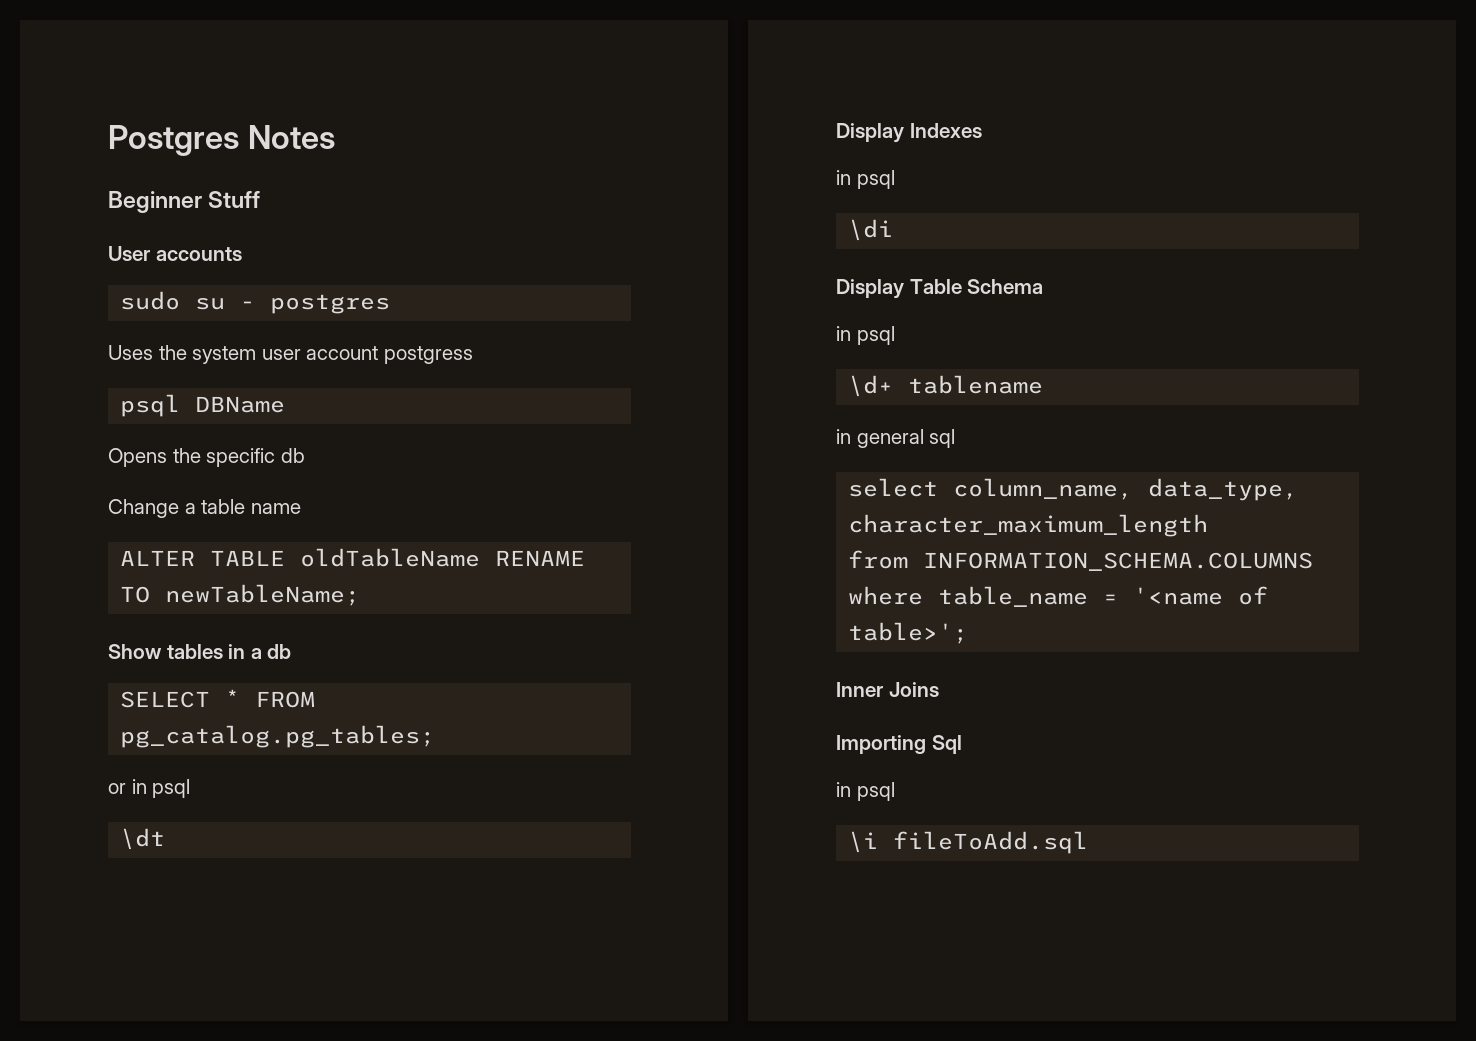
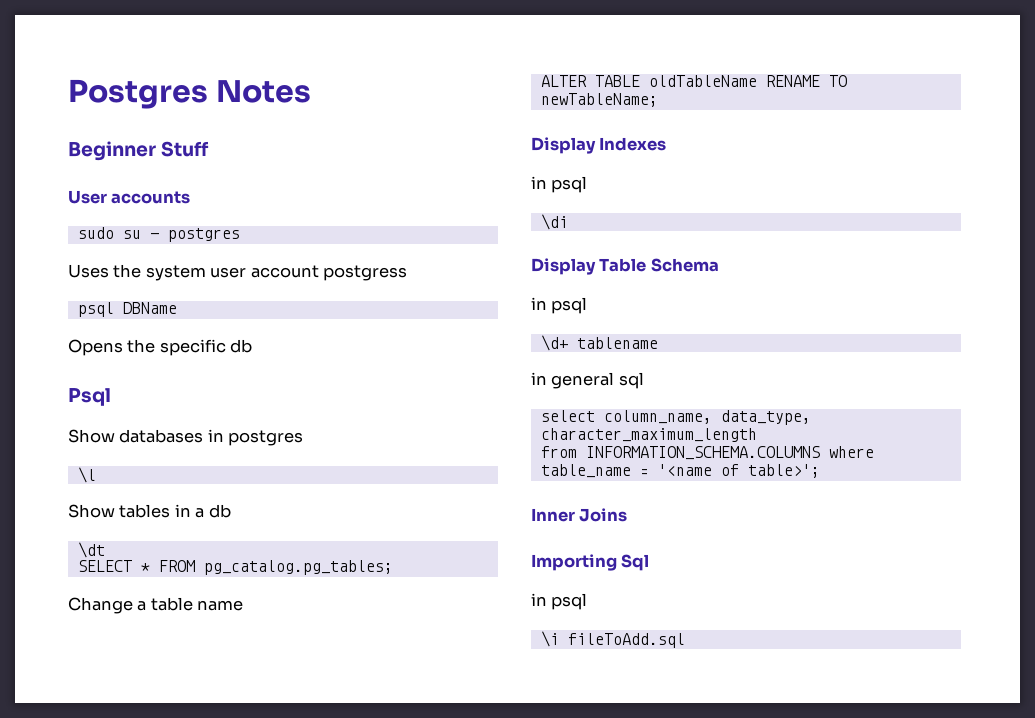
+ Psql
+ Show databases in postgres
+ \l
+ Show tables in a db
+ \dt
+ SELECT * FROM pg_catalog.pg_tables;
- Show tables in a db
- SELECT * FROM pg_catalog.pg_tables;
- or in psql
- \dt

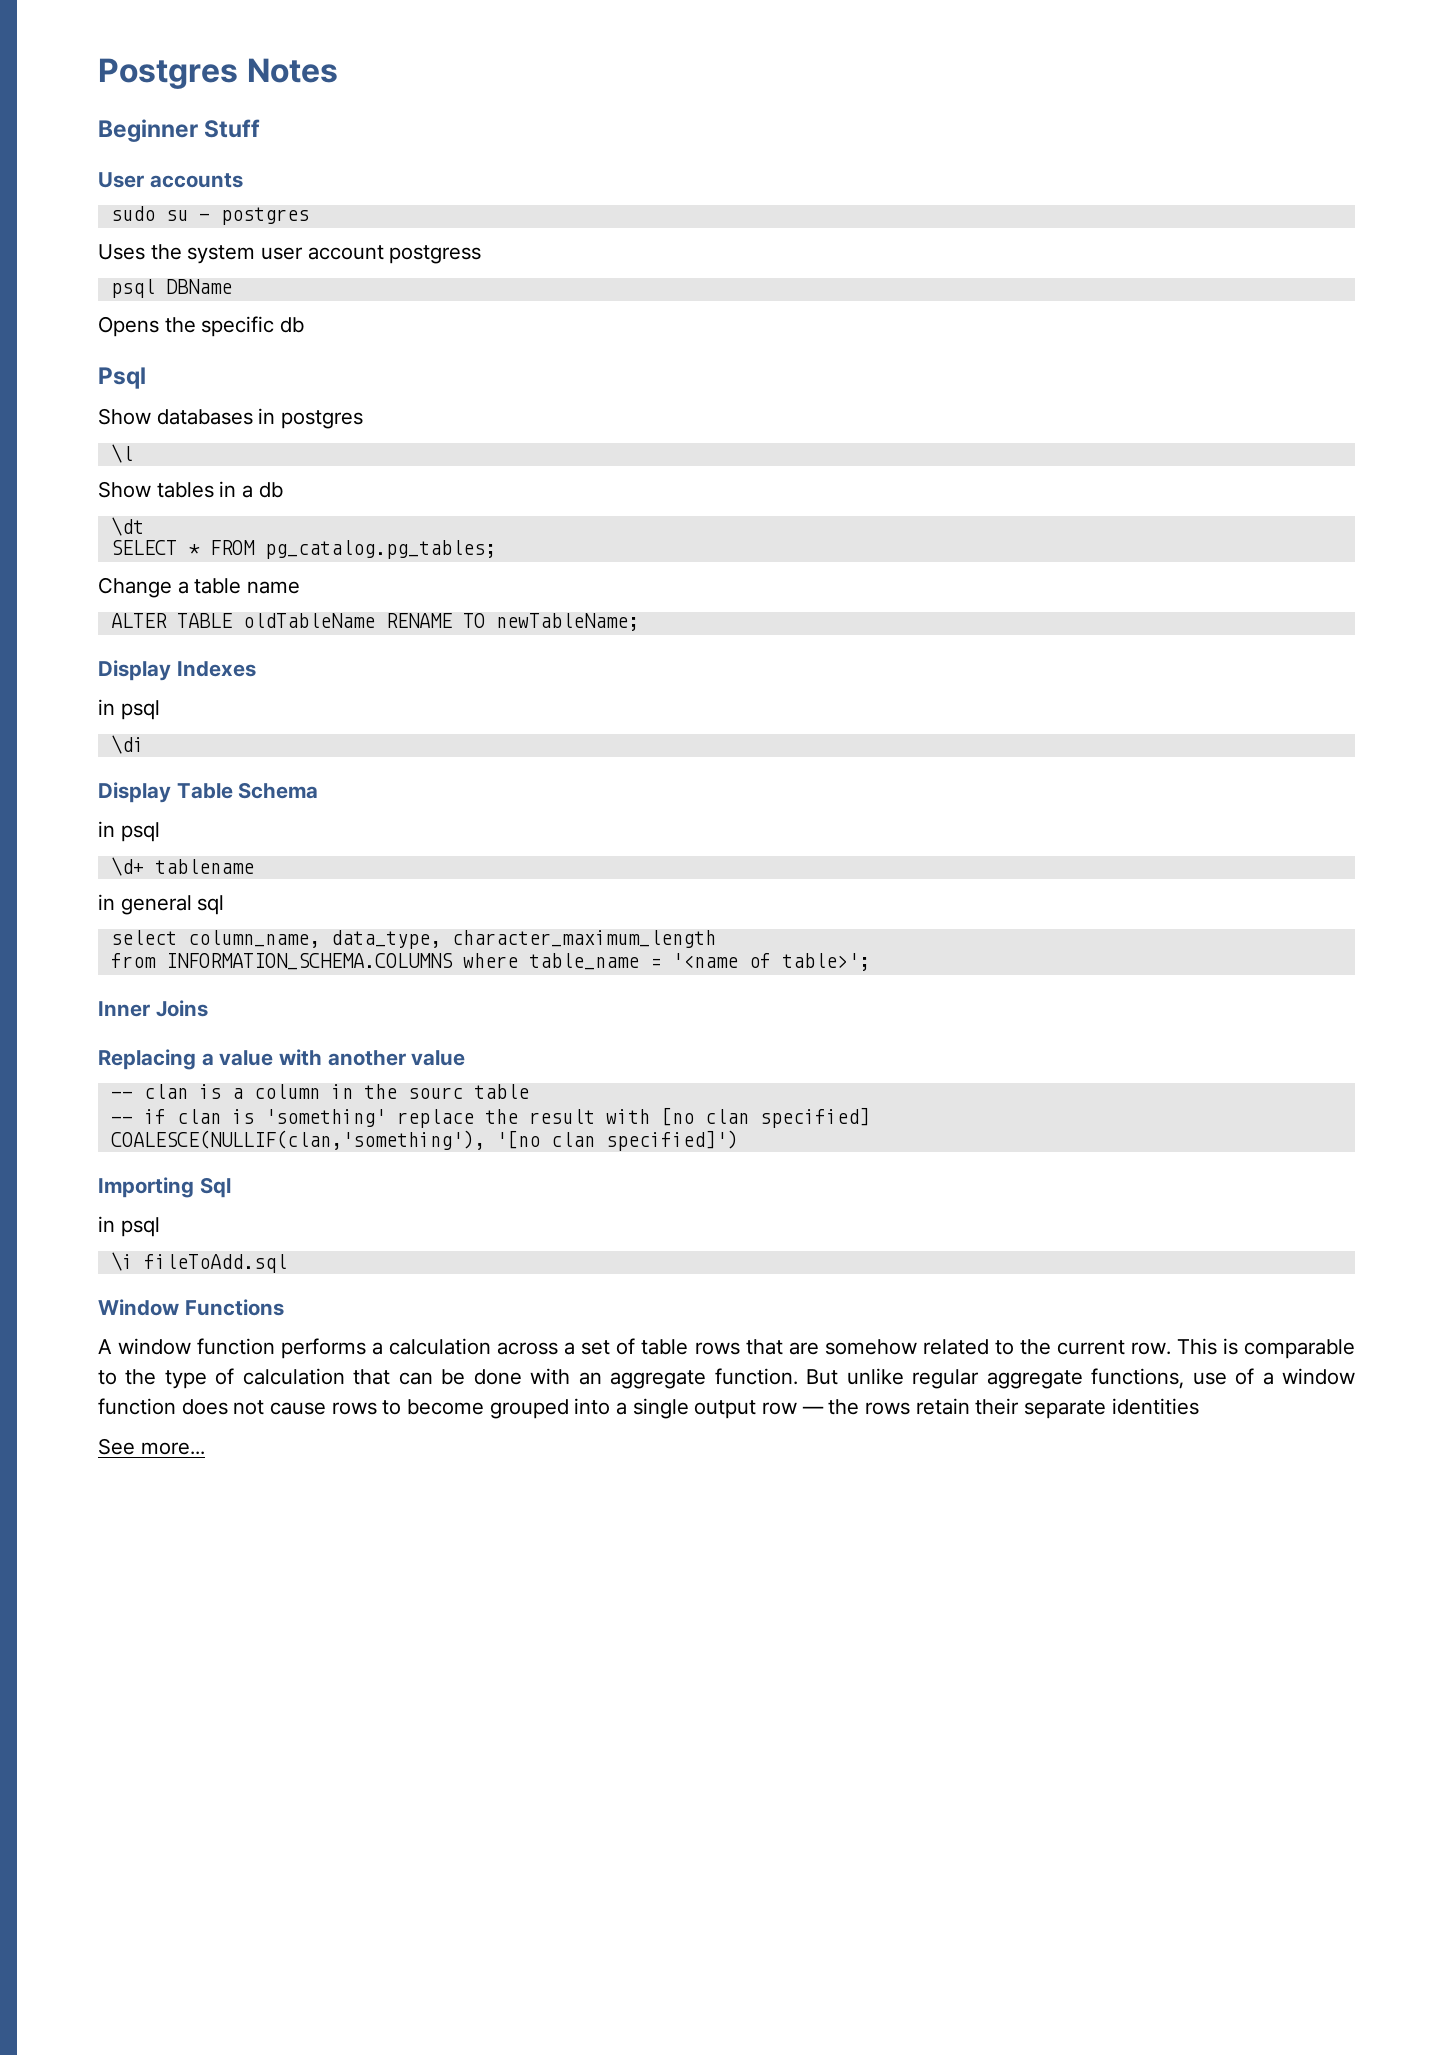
+ Replacing a value with another value
+ -- clan is a column in the sourc table
+ -- if clan is 'something' replace the result with [no clan specified]
+ COALESCE(NULLIF(clan,'something'), '[no clan specified]')
+ Window Functions
+ A window function performs a calculation across a set of table rows that are somehow related to the current row. This is comparable to the type of calculation that can be done with an aggregate function. But unlike regular aggregate functions, use of a window function does not cause rows to become grouped into a single output row — the rows retain their separate identities
+ See more...

